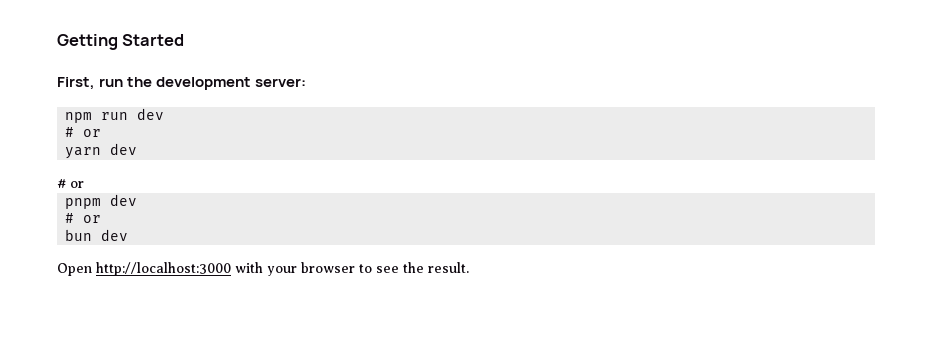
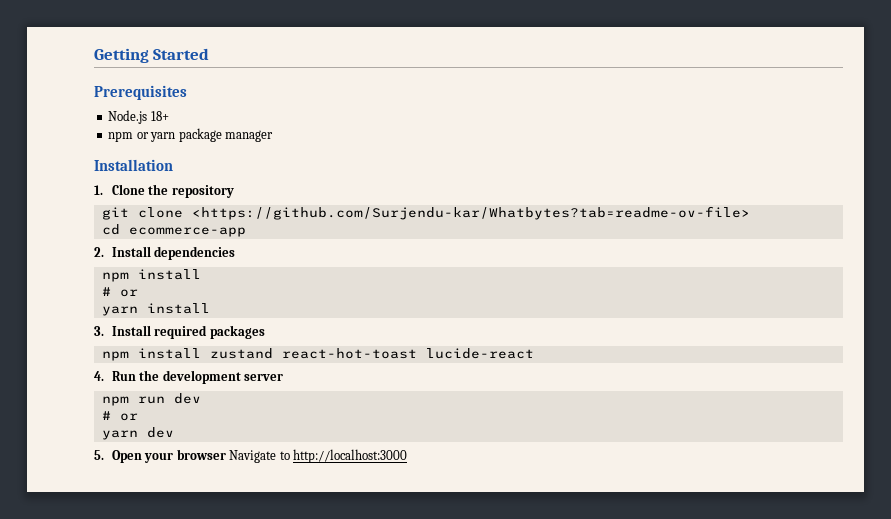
- First, run the development server:
+ Prerequisites
+ Node.js 18+
+ npm or yarn package manager
+ Installation
+ 1. Clone the repository
+ git clone <https://github.com/Surjendu-kar/Whatbytes?tab=readme-ov-file>
+ cd ecommerce-app
+ 2. Install dependencies
+ npm install
+ # or
+ yarn install
+ 3. Install required packages
+ npm install zustand react-hot-toast lucide-react
+ 4. Run the development server
  yarn dev
- # or
- pnpm dev
- # or
- bun dev
- Open http://localhost:3000 with your browser to see the result.
+ 5. Open your browser Navigate to http://localhost:3000

